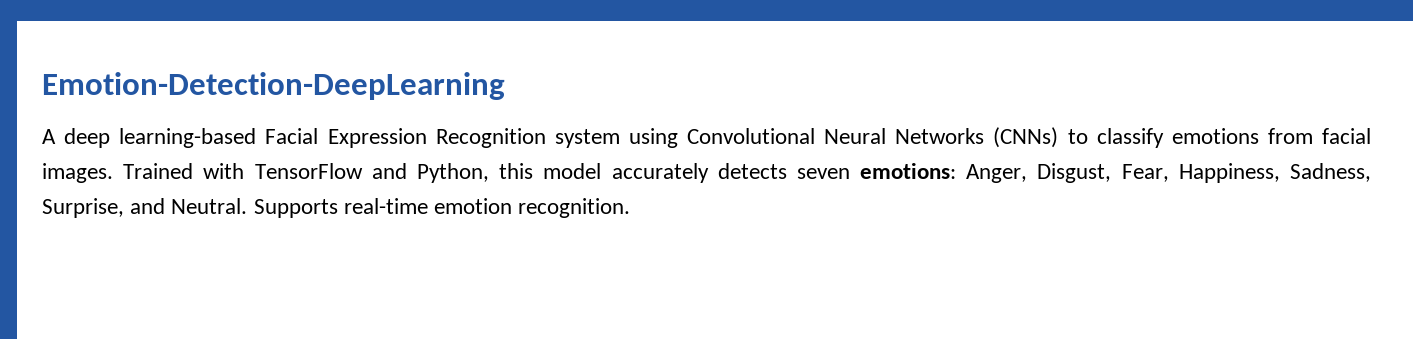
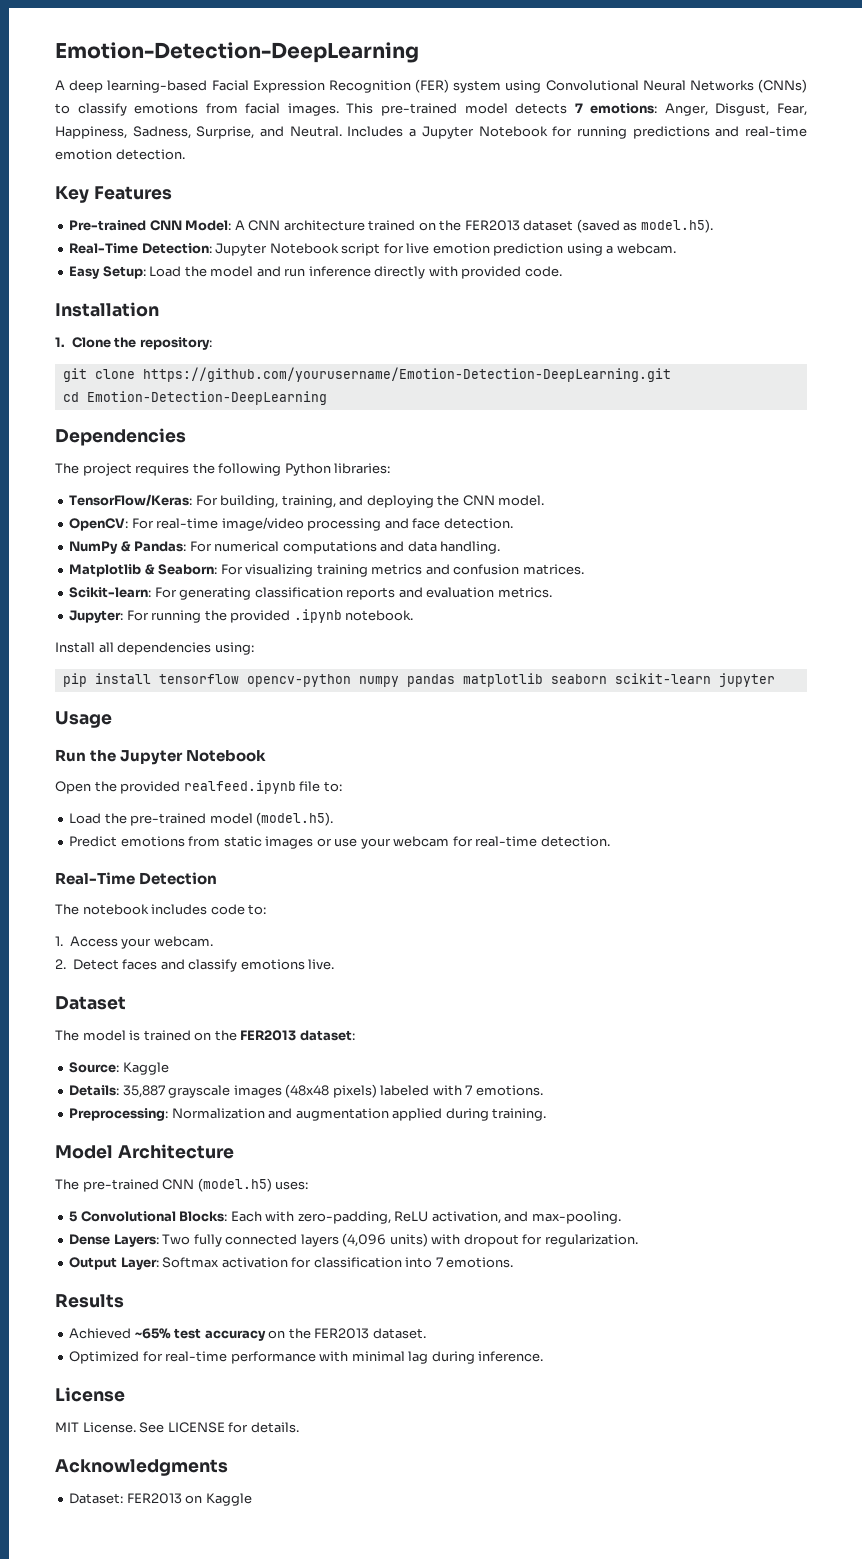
- A deep learning-based Facial Expression Recognition system using Convolutional Neural Networks (CNNs) to classify emotions from facial images.
+ A deep learning-based Facial Expression Recognition (FER) system using Convolutional Neural Networks (CNNs) to classify emotions from facial images.
- Trained with TensorFlow and Python, this model accurately detects seven emotions: Anger, Disgust, Fear, Happiness, Sadness, Surprise, and Neutral.
+ This pre-trained model detects 7 emotions: Anger, Disgust, Fear, Happiness, Sadness, Surprise, and Neutral.
- Supports real-time emotion recognition.
+ Includes a Jupyter Notebook for running predictions and real-time emotion detection.
+ Key Features
+ Pre-trained CNN Model: A CNN architecture trained on the FER2013 dataset (saved as model.h5).
+ Real-Time Detection: Jupyter Notebook script for live emotion prediction using a webcam.
+ Easy Setup: Load the model and run inference directly with provided code.
+ Installation
+ 1. Clone the repository:
+ git clone https://github.com/yourusername/Emotion-Detection-DeepLearning.git
+ cd Emotion-Detection-DeepLearning
+ Dependencies
+ The project requires the following Python libraries:
+ TensorFlow/Keras: For building, training, and deploying the CNN model.
+ OpenCV: For real-time image/video processing and face detection.
+ NumPy & Pandas: For numerical computations and data handling.
+ Matplotlib & Seaborn: For visualizing training metrics and confusion matrices.
+ Scikit-learn: For generating classification reports and evaluation metrics.
+ Jupyter: For running the provided .ipynb notebook.
+ Install all dependencies using:
+ pip install tensorflow opencv-python numpy pandas matplotlib seaborn scikit-learn jupyter
+ Usage
+ Run the Jupyter Notebook
+ Open the provided realfeed.ipynb file to:
+ Load the pre-trained model (model.h5).
+ Predict emotions from static images or use your webcam for real-time detection.
+ Real-Time Detection
+ The notebook includes code to:
+ 1. Access your webcam.
+ 2. Detect faces and classify emotions live.
+ Dataset
+ The model is trained on the FER2013 dataset:
+ Source: Kaggle
+ Details: 35,887 grayscale images (48x48 pixels) labeled with 7 emotions.
+ Preprocessing: Normalization and augmentation applied during training.
+ Model Architecture
+ The pre-trained CNN (model.h5) uses:
+ 5 Convolutional Blocks: Each with zero-padding, ReLU activation, and max-pooling.
+ Dense Layers: Two fully connected layers (4,096 units) with dropout for regularization.
+ Output Layer: Softmax activation for classification into 7 emotions.
+ Results
+ Achieved ~65% test accuracy on the FER2013 dataset.
+ Optimized for real-time performance with minimal lag during inference.
+ License
+ MIT License. See LICENSE for details.
+ Acknowledgments
+ Dataset: FER2013 on Kaggle

